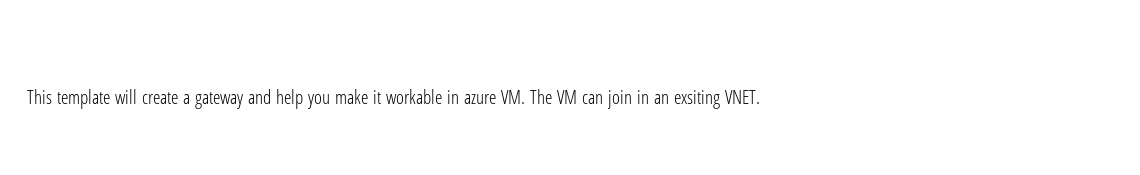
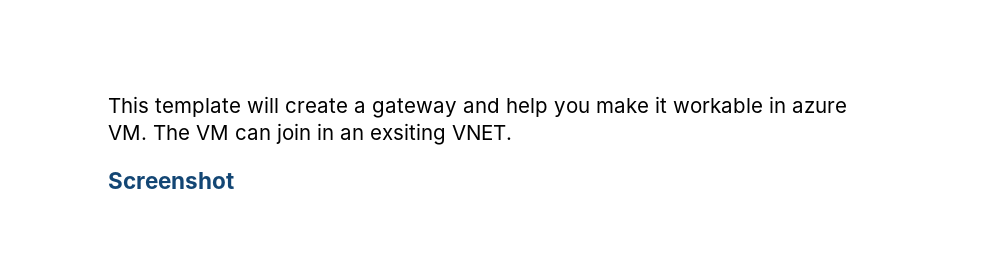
+ Screenshot

